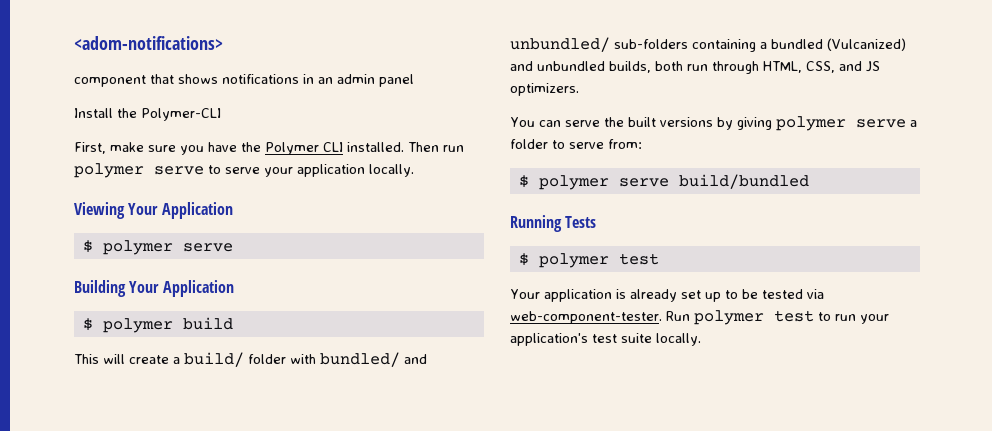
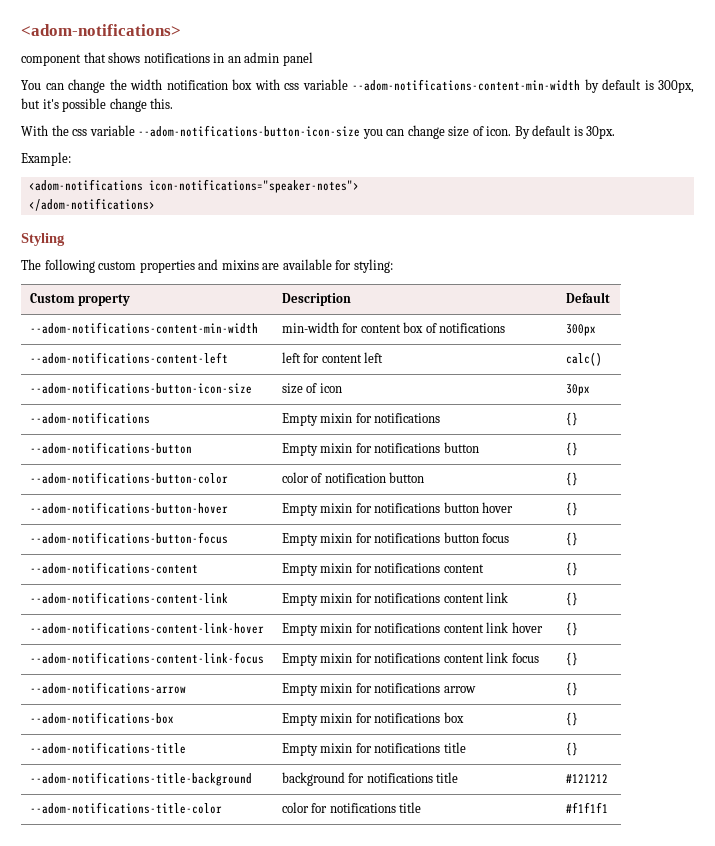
- Install the Polymer-CLI
- First, make sure you have the Polymer CLI installed. Then run polymer serve to serve your application locally.
- Viewing Your Application
- $ polymer serve
- Building Your Application
- $ polymer build
- This will create a build/ folder with bundled/ and unbundled/ sub-folders containing a bundled (Vulcanized) and unbundled builds, both run through HTML, CSS, and JS optimizers.
- You can serve the built versions by giving polymer serve a folder to serve from:
- $ polymer serve build/bundled
- Running Tests
- $ polymer test
- Your application is already set up to be tested via web-component-tester. Run polymer test to run your application's test suite locally.
+ You can change the width notification box with css variable --adom-notifications-content-min-width by default is 300px, but it's possible change this.
+ With the css variable --adom-notifications-button-icon-size you can change size of icon. By default is 30px.
+ Example:
+ <adom-notifications icon-notifications="speaker-notes">
+ </adom-notifications>
+ Styling
+ The following custom properties and mixins are available for styling:
+ Custom property | Description | Default
+ --adom-notifications-content-min-width | min-width for content box of notifications | 300px
+ --adom-notifications-content-left | left for content left | calc()
+ --adom-notifications-button-icon-size | size of icon | 30px
+ --adom-notifications | Empty mixin for notifications | {}
+ --adom-notifications-button | Empty mixin for notifications button | {}
+ --adom-notifications-button-color | color of notification button | {}
+ --adom-notifications-button-hover | Empty mixin for notifications button hover | {}
+ --adom-notifications-button-focus | Empty mixin for notifications button focus | {}
+ --adom-notifications-content | Empty mixin for notifications content | {}
+ --adom-notifications-content-link | Empty mixin for notifications content link | {}
+ --adom-notifications-content-link-hover | Empty mixin for notifications content link hover | {}
+ --adom-notifications-content-link-focus | Empty mixin for notifications content link focus | {}
+ --adom-notifications-arrow | Empty mixin for notifications arrow | {}
+ --adom-notifications-box | Empty mixin for notifications box | {}
+ --adom-notifications-title | Empty mixin for notifications title | {}
+ --adom-notifications-title-background | background for notifications title | #121212
+ --adom-notifications-title-color | color for notifications title | #f1f1f1

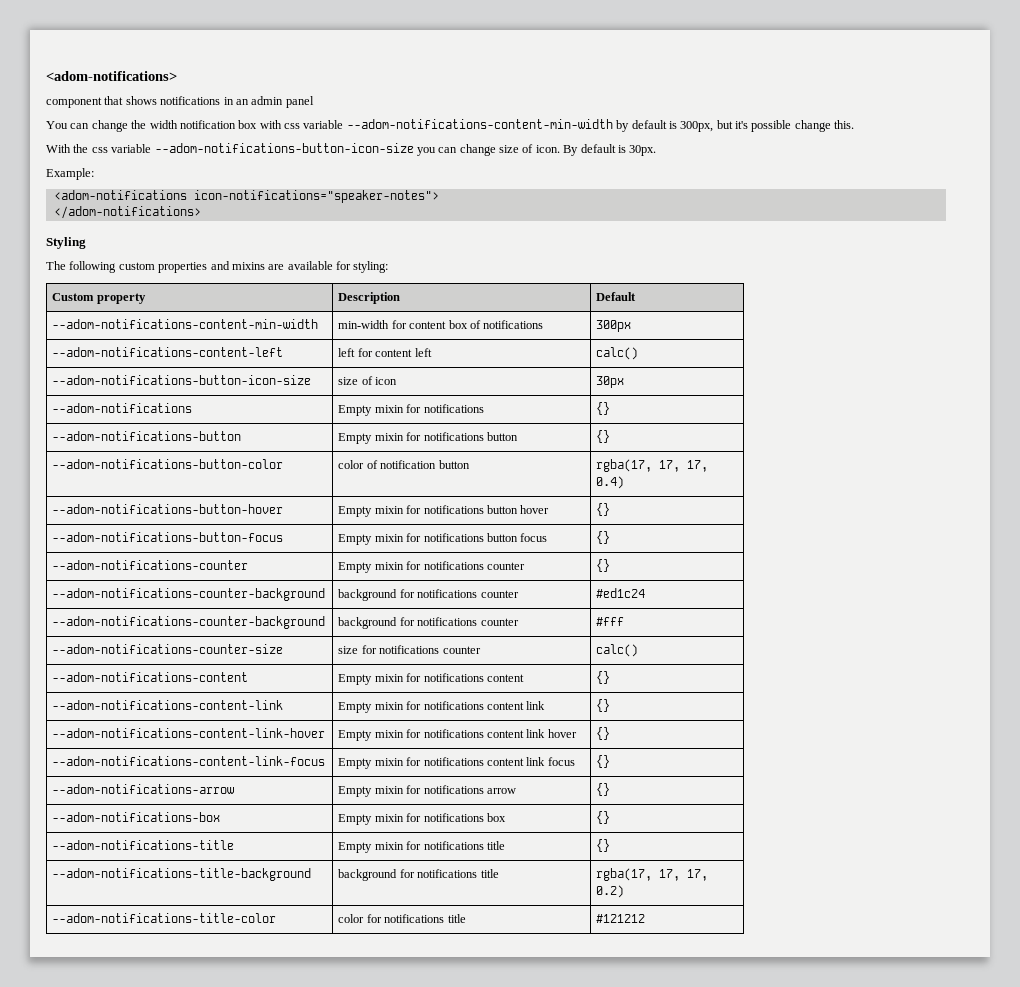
- --adom-notifications-button-color | color of notification button | {}
+ --adom-notifications-button-color | color of notification button | rgba(17, 17, 17, 0.4)
+ --adom-notifications-counter | Empty mixin for notifications counter | {}
+ --adom-notifications-counter-background | background for notifications counter | #ed1c24
+ --adom-notifications-counter-background | background for notifications counter | #fff
+ --adom-notifications-counter-size | size for notifications counter | calc()
- --adom-notifications-title-background | background for notifications title | #121212
+ --adom-notifications-title-background | background for notifications title | rgba(17, 17, 17, 0.2)
- --adom-notifications-title-color | color for notifications title | #f1f1f1
+ --adom-notifications-title-color | color for notifications title | #121212

